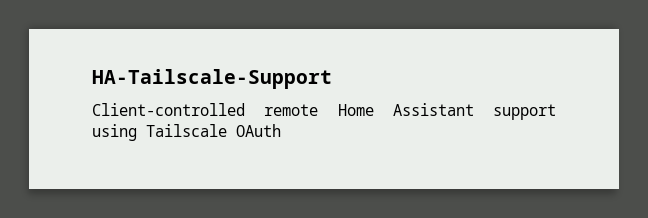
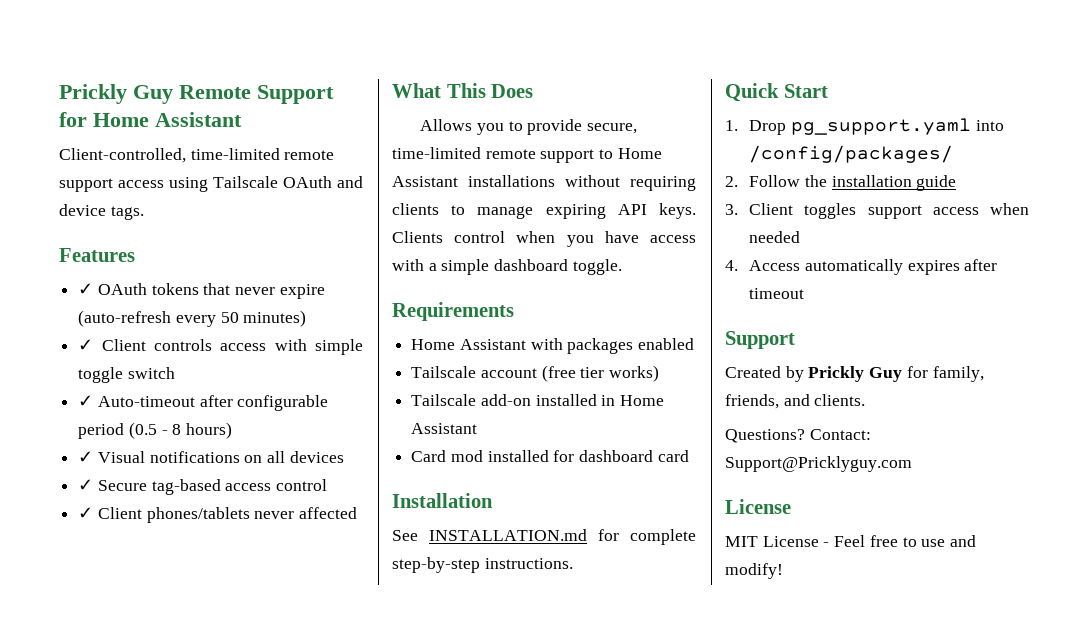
- HA-Tailscale-Support
- Client-controlled remote Home Assistant support using Tailscale OAuth
+ Prickly Guy Remote Support for Home Assistant
+ Client-controlled, time-limited remote support access using Tailscale OAuth and device tags.
+ Features
+ ✓ OAuth tokens that never expire (auto-refresh every 50 minutes)
+ ✓ Client controls access with simple toggle switch
+ ✓ Auto-timeout after configurable period (0.5 - 8 hours)
+ ✓ Visual notifications on all devices
+ ✓ Secure tag-based access control
+ ✓ Client phones/tablets never affected
+ What This Does
+ Allows you to provide secure, time-limited remote support to Home Assistant installations without requiring clients to manage expiring API keys. Clients control when you have access with a simple dashboard toggle.
+ Requirements
+ Home Assistant with packages enabled
+ Tailscale account (free tier works)
+ Tailscale add-on installed in Home Assistant
+ Card mod installed for dashboard card
+ Installation
+ See INSTALLATION.md for complete step-by-step instructions.
+ Quick Start
+ 1. Drop pg_support.yaml into /config/packages/
+ 2. Follow the installation guide
+ 3. Client toggles support access when needed
+ 4. Access automatically expires after timeout
+ Support
+ Created by Prickly Guy for family, friends, and clients.
+ Questions? Contact: Support@Pricklyguy.com
+ License
+ MIT License - Feel free to use and modify!

